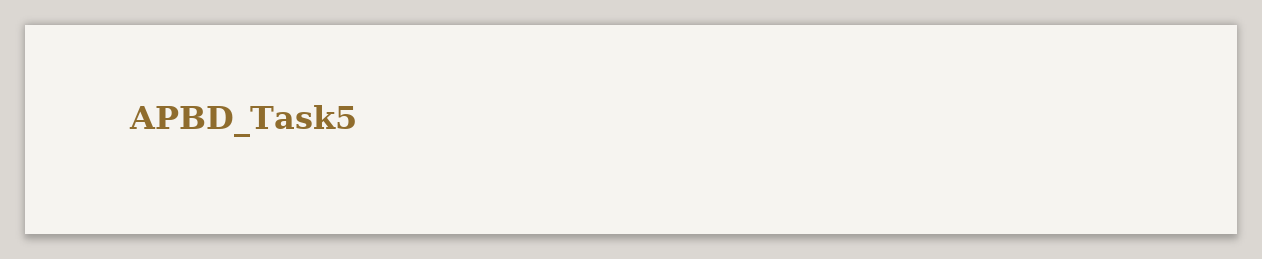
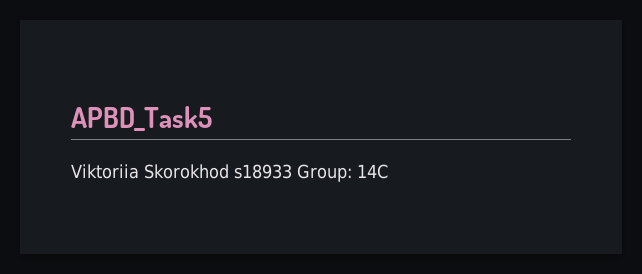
+ Viktoriia Skorokhod s18933 Group: 14C

